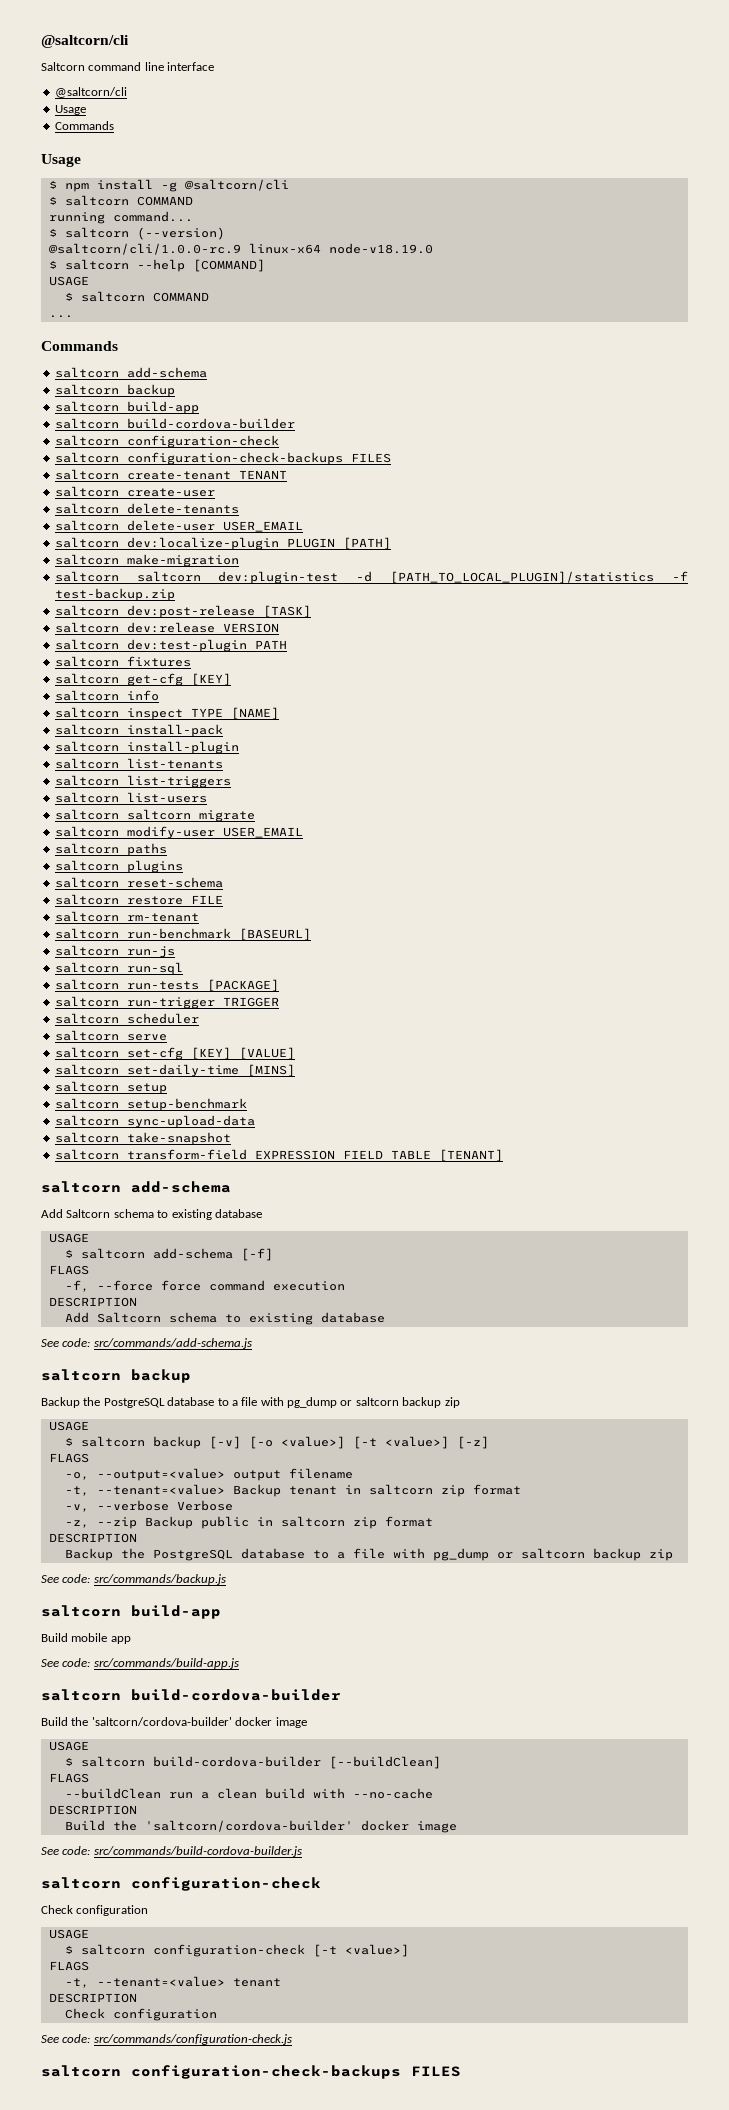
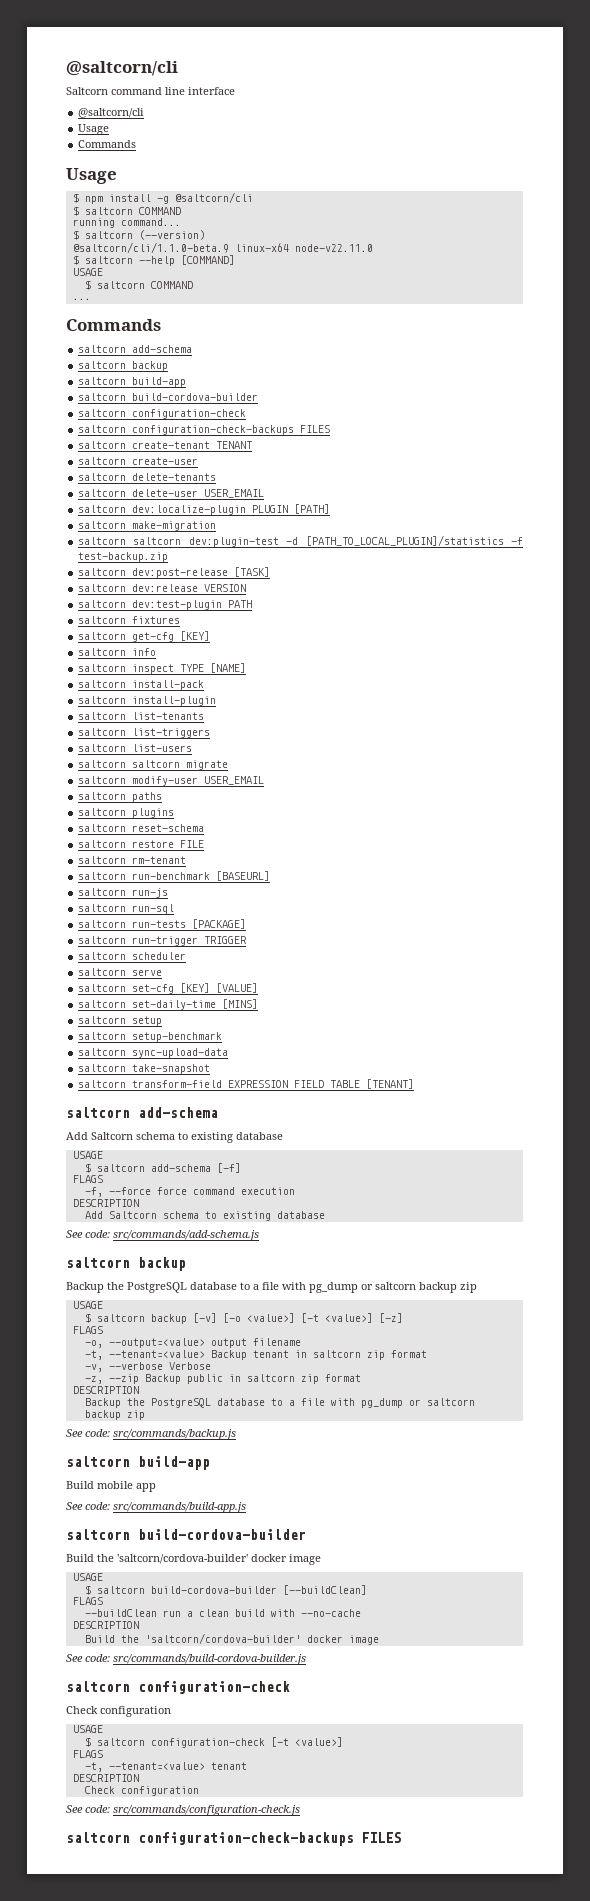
- @saltcorn/cli/1.0.0-rc.9 linux-x64 node-v18.19.0
+ @saltcorn/cli/1.1.0-beta.9 linux-x64 node-v22.11.0

